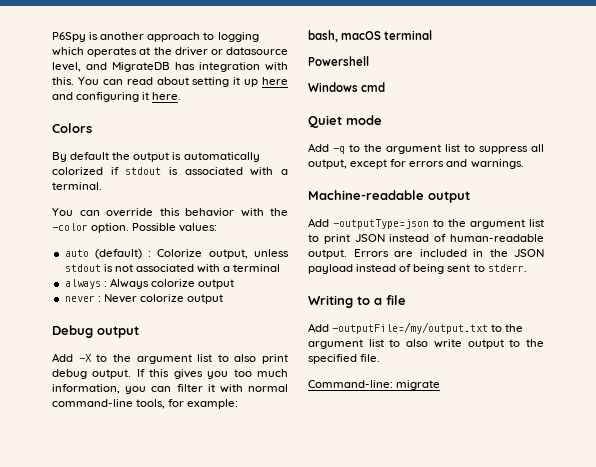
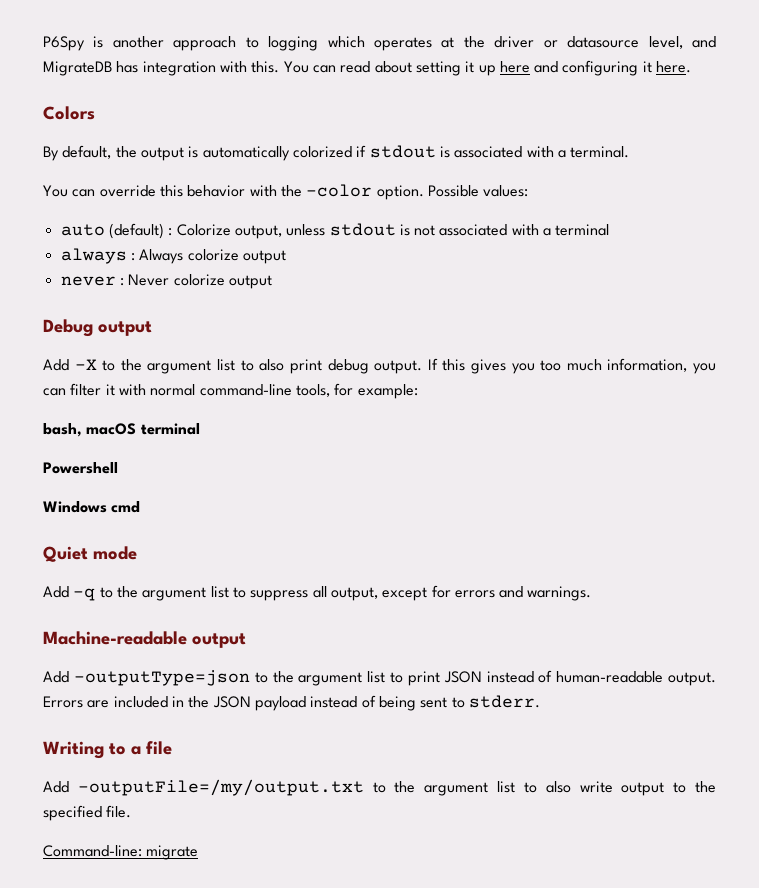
- By default the output is automatically colorized if stdout is associated with a terminal.
+ By default, the output is automatically colorized if stdout is associated with a terminal.

